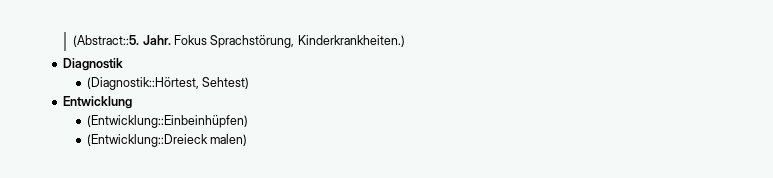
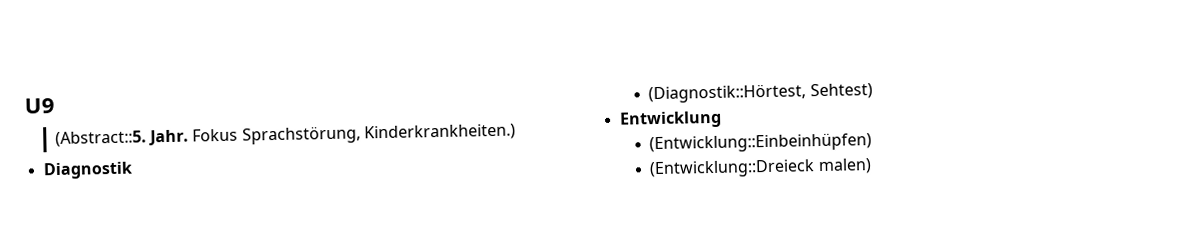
+ U9

